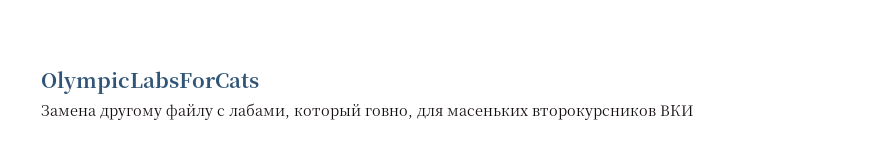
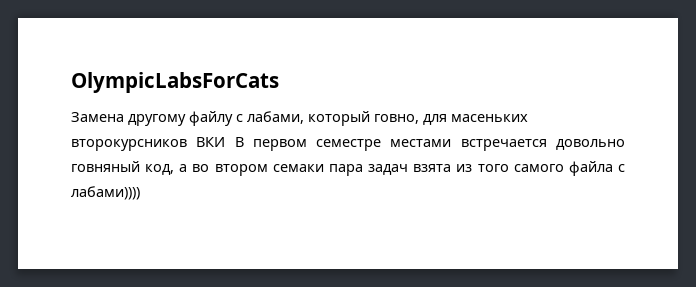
- Замена другому файлу с лабами, который говно, для масеньких второкурсников ВКИ
+ Замена другому файлу с лабами, который говно, для масеньких второкурсников ВКИ В первом семестре местами встречается довольно говняный код, а во втором семаки пара задач взята из того самого файла с лабами))))

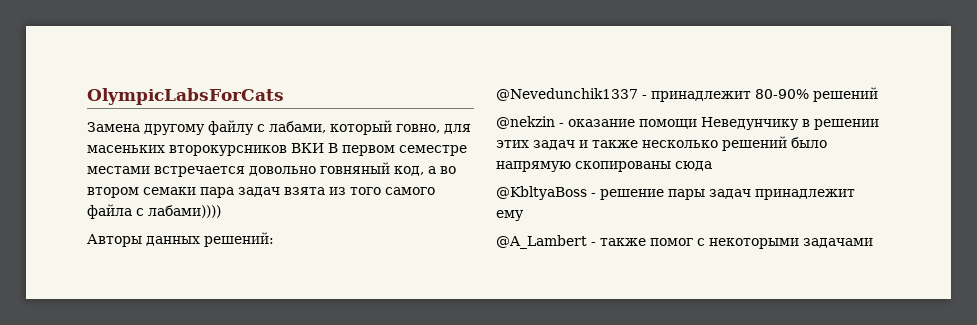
+ Авторы данных решений:
+ @Nevedunchik1337 - принадлежит 80-90% решений
+ @nekzin - оказание помощи Неведунчику в решении этих задач и также несколько решений было напрямую скопированы сюда
+ @KbltyaBoss - решение пары задач принадлежит ему
+ @A_Lambert - также помог с некоторыми задачами

